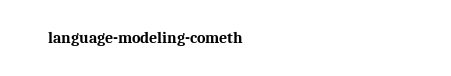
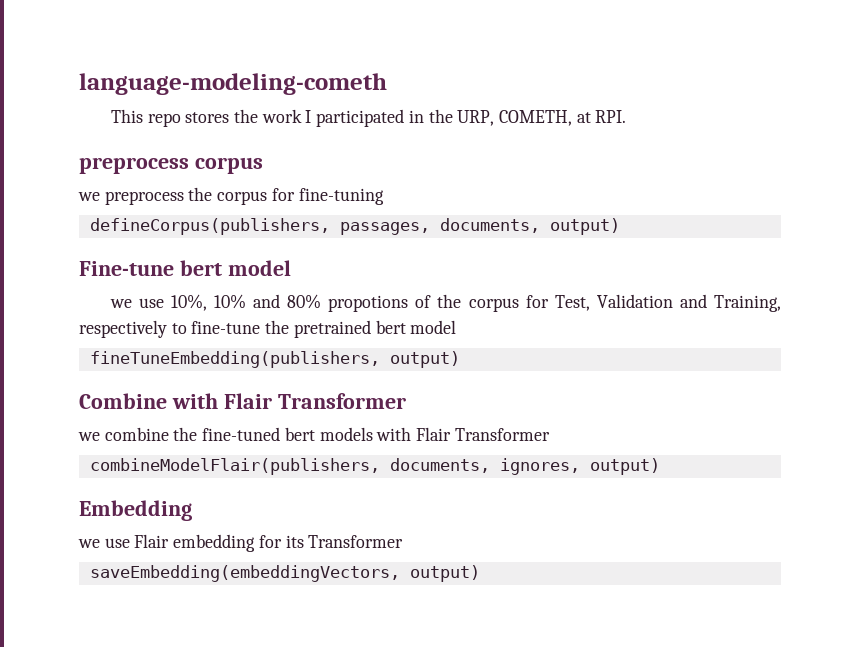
+ This repo stores the work I participated in the URP, COMETH, at RPI.
+ preprocess corpus
+ we preprocess the corpus for fine-tuning
+ defineCorpus(publishers, passages, documents, output)
+ Fine-tune bert model
+ we use 10%, 10% and 80% propotions of the corpus for Test, Validation and Training, respectively to fine-tune the pretrained bert model
+ fineTuneEmbedding(publishers, output)
+ Combine with Flair Transformer
+ we combine the fine-tuned bert models with Flair Transformer
+ combineModelFlair(publishers, documents, ignores, output)
+ Embedding
+ we use Flair embedding for its Transformer
+ saveEmbedding(embeddingVectors, output)

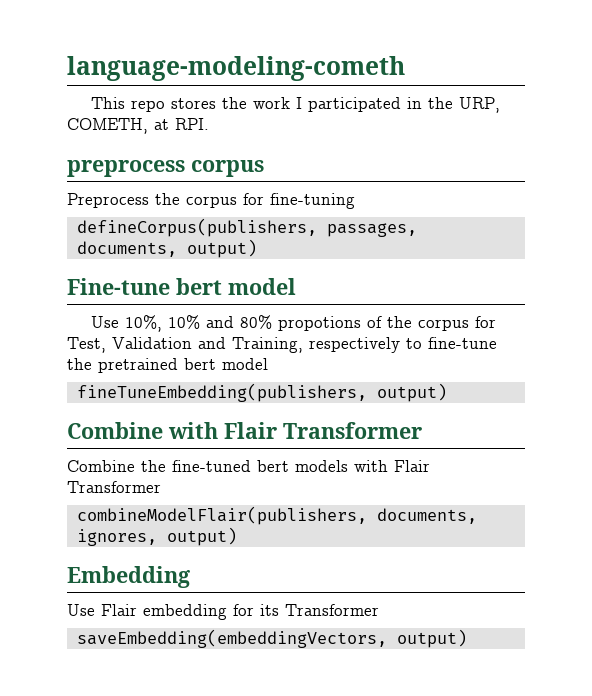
- we preprocess the corpus for fine-tuning
+ Preprocess the corpus for fine-tuning
- we use 10%, 10% and 80% propotions of the corpus for Test, Validation and Training, respectively to fine-tune the pretrained bert model
+ Use 10%, 10% and 80% propotions of the corpus for Test, Validation and Training, respectively to fine-tune the pretrained bert model
- we combine the fine-tuned bert models with Flair Transformer
+ Combine the fine-tuned bert models with Flair Transformer
- we use Flair embedding for its Transformer
+ Use Flair embedding for its Transformer

